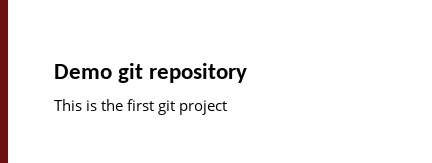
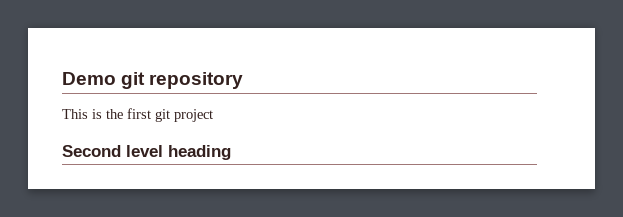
+ Second level heading

